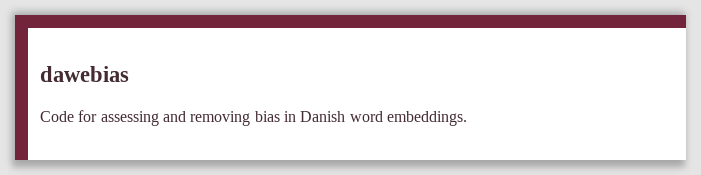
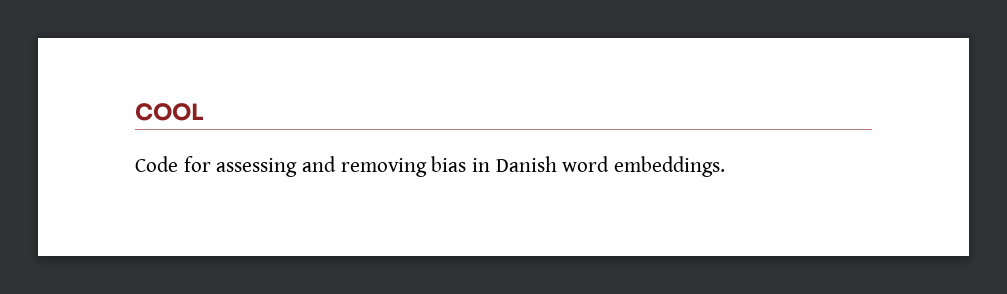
- dawebias
+ COOL

